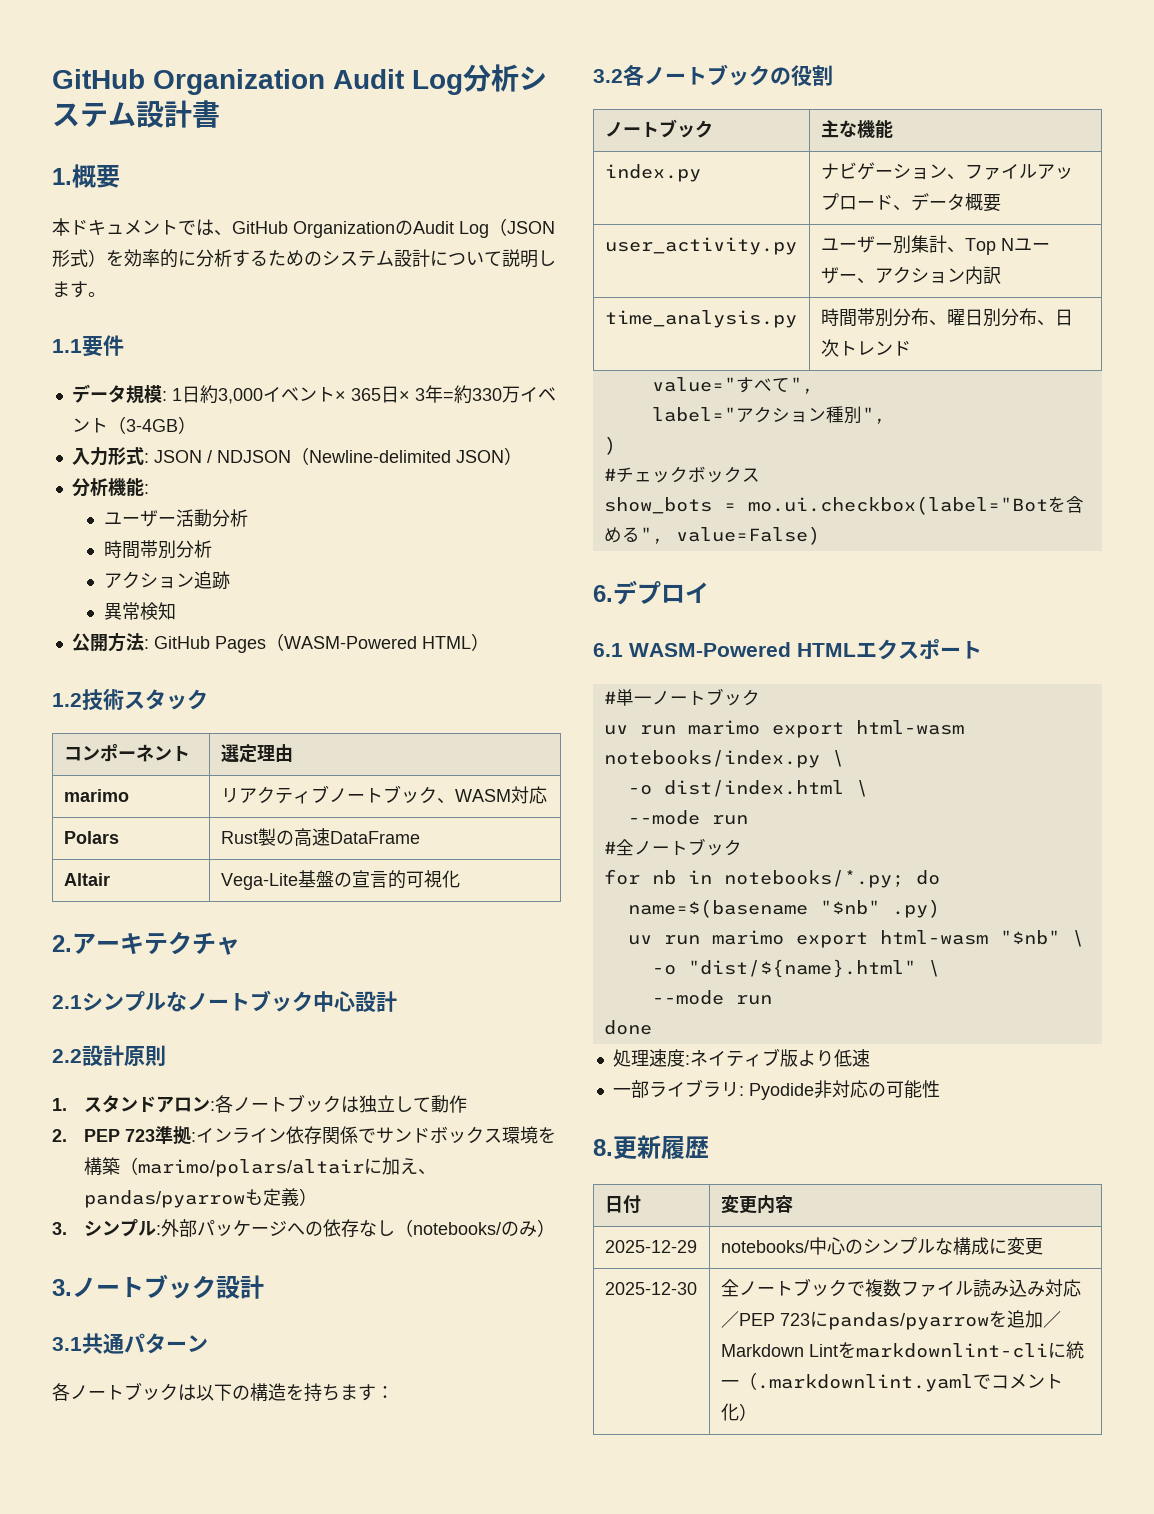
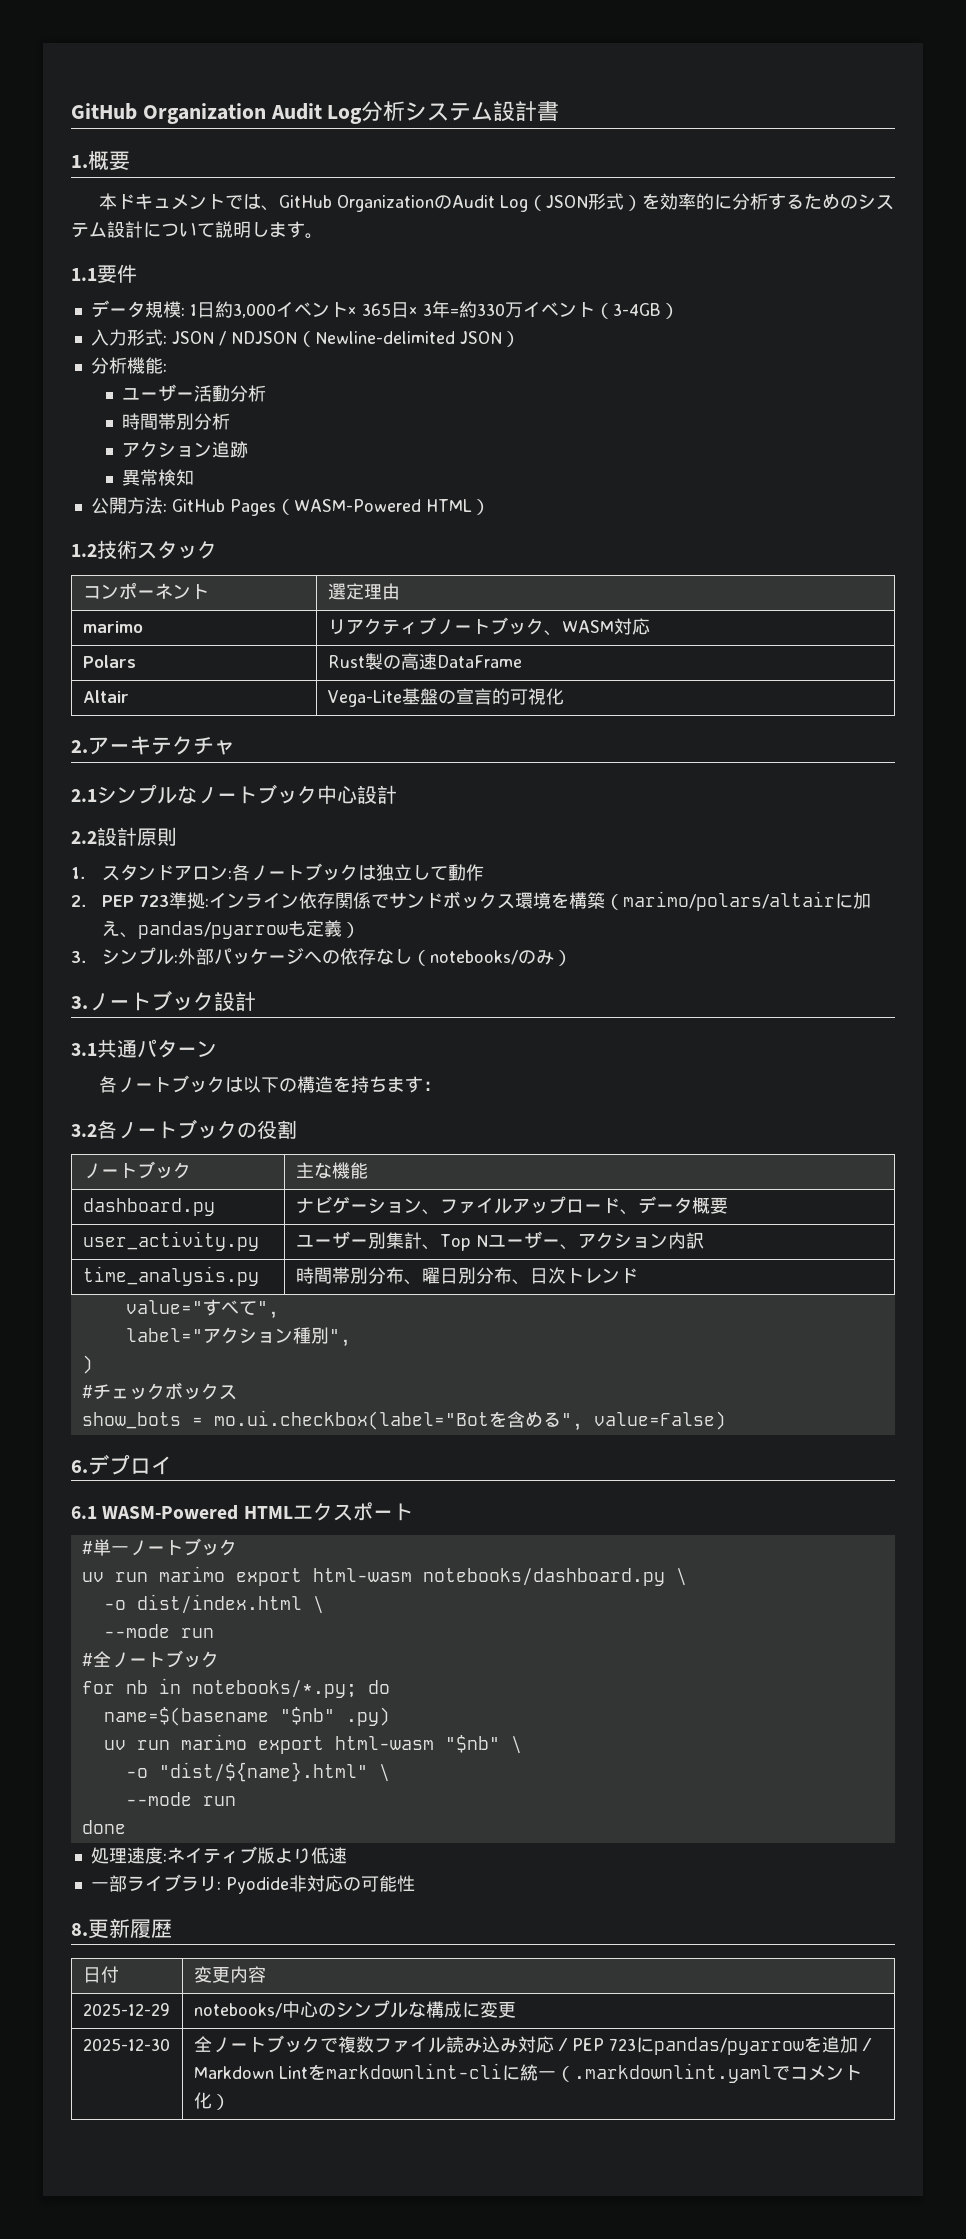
- index.py | ナビゲーション、ファイルアップロード、データ概要
+ dashboard.py | ナビゲーション、ファイルアップロード、データ概要
- uv run marimo export html-wasm notebooks/index.py \
+ uv run marimo export html-wasm notebooks/dashboard.py \

